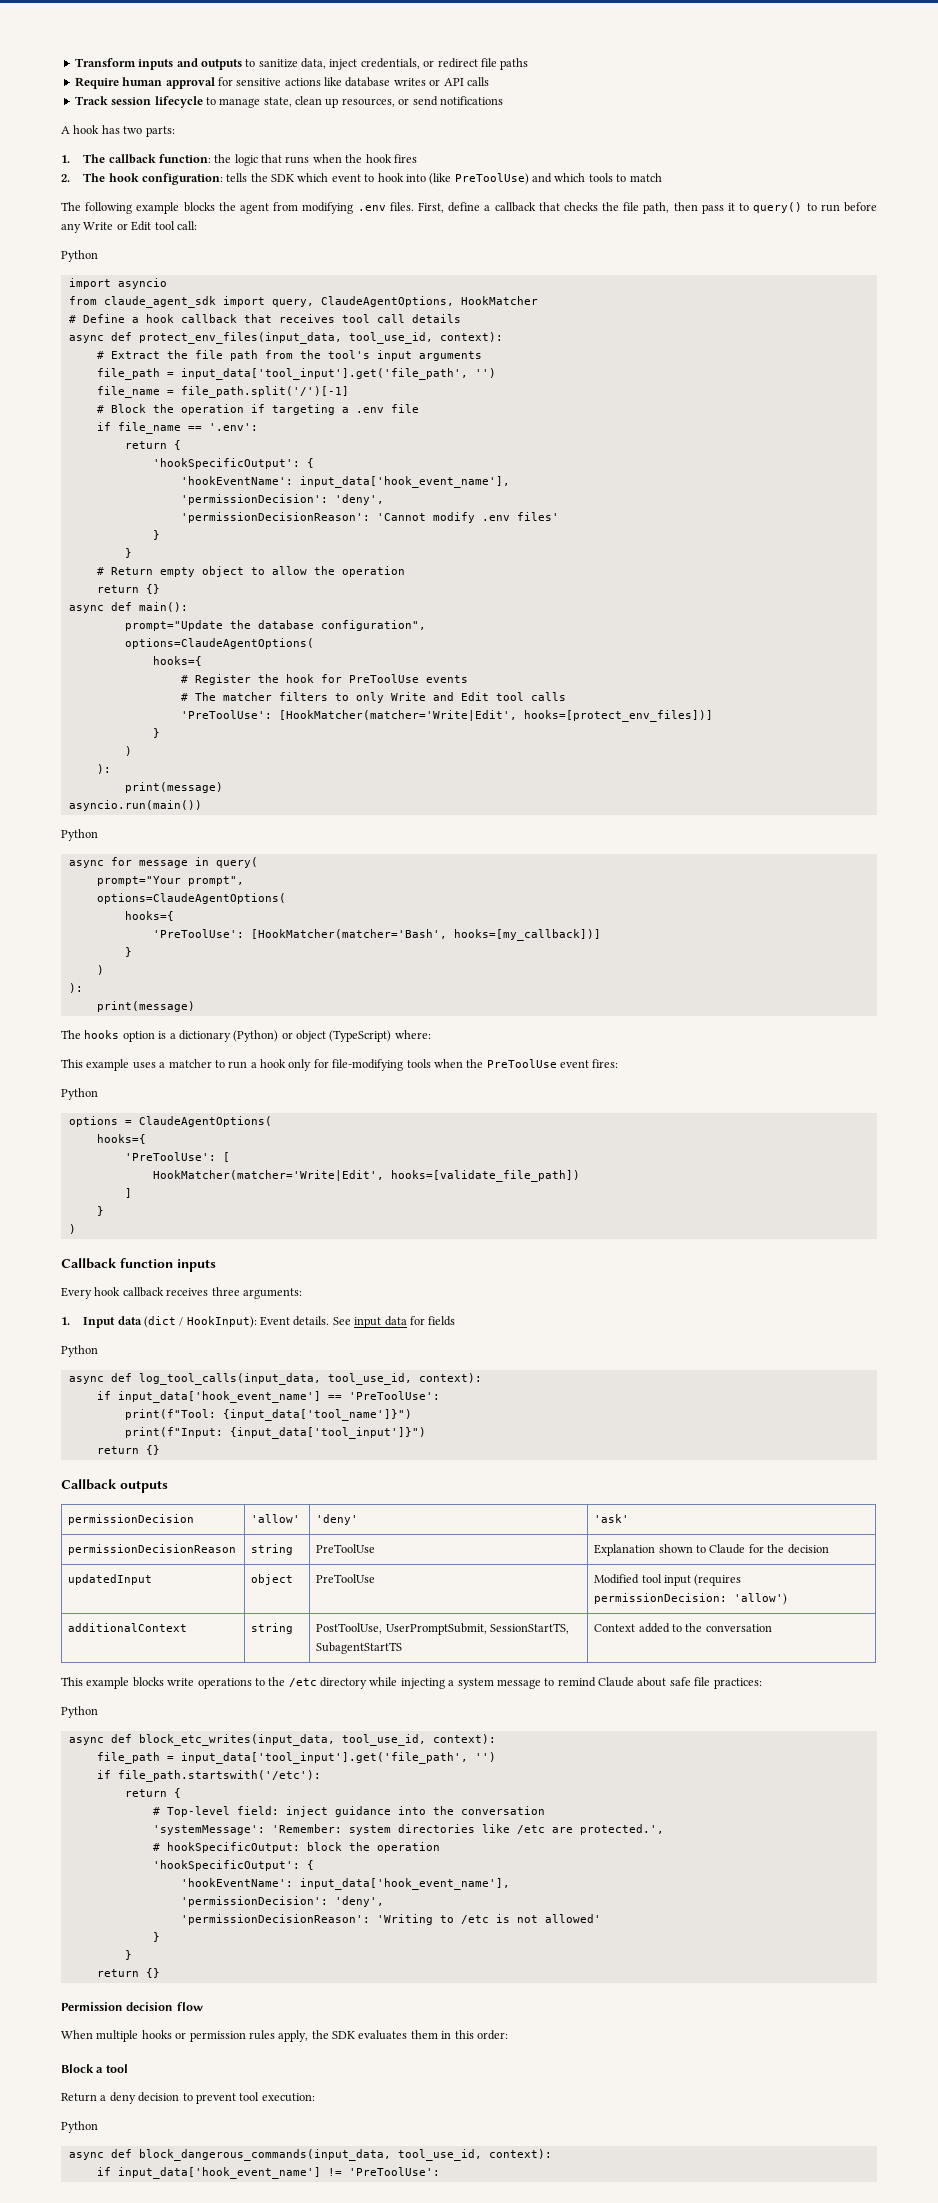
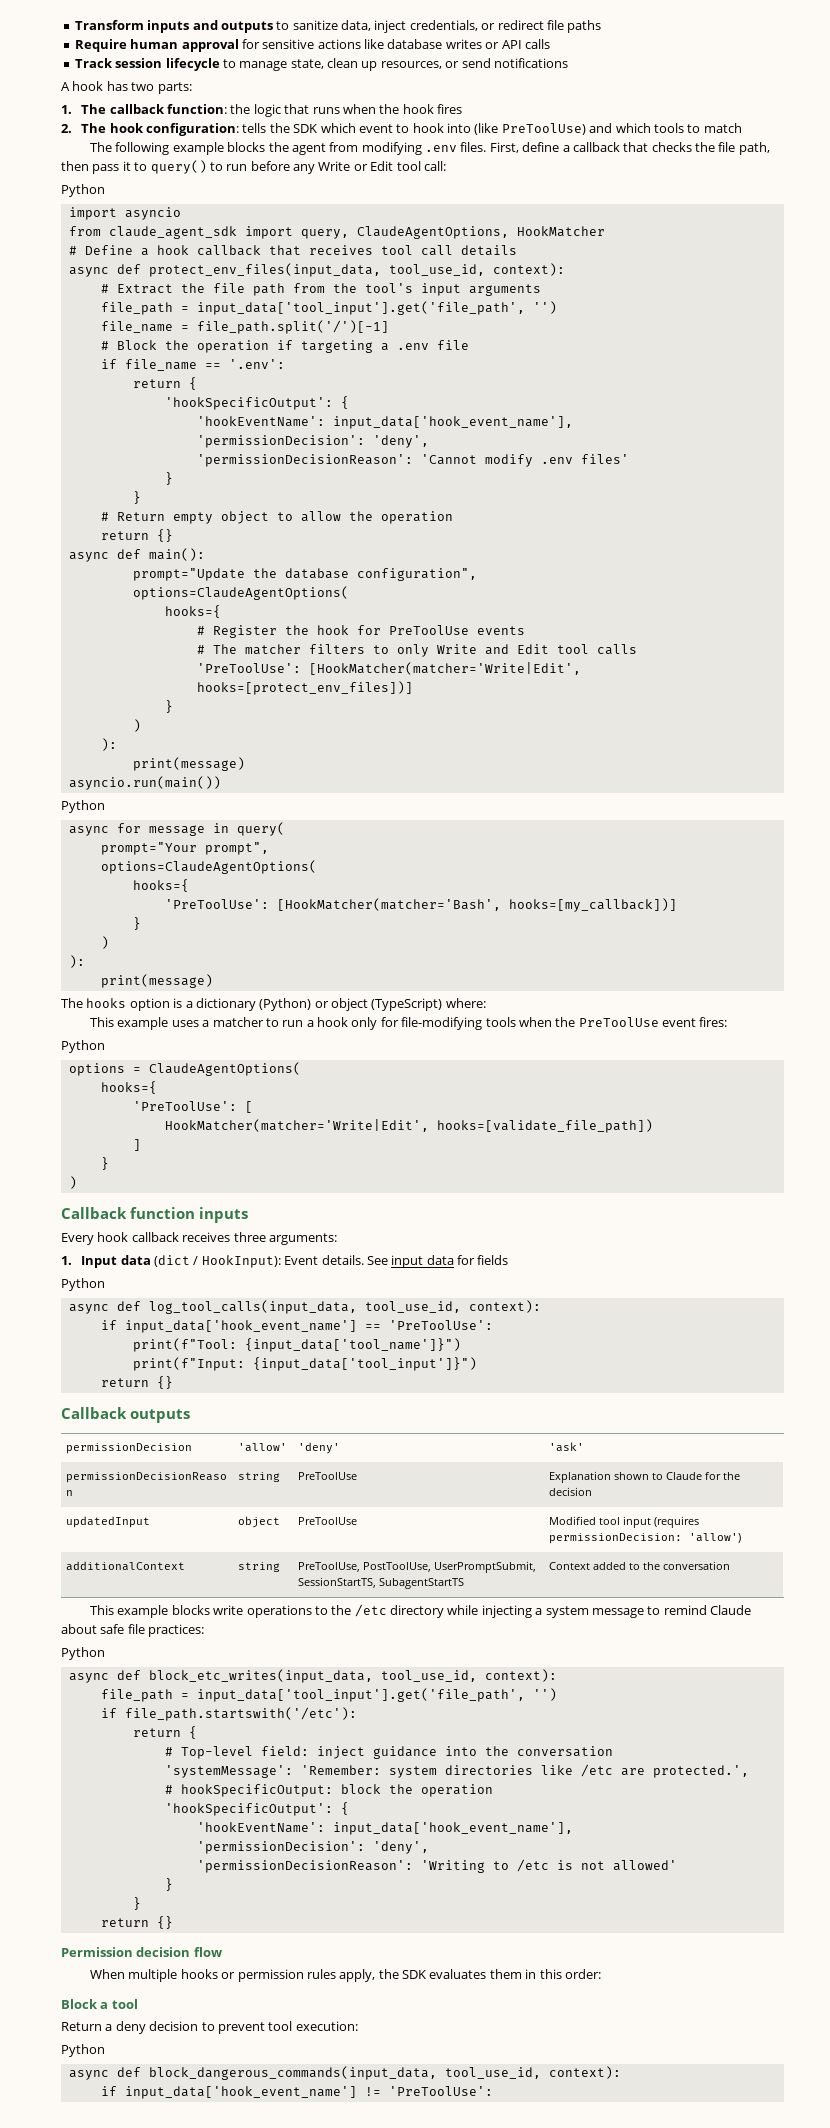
- additionalContext | string | PostToolUse, UserPromptSubmit, SessionStartTS, SubagentStartTS | Context added to the conversation
+ additionalContext | string | PreToolUse, PostToolUse, UserPromptSubmit, SessionStartTS, SubagentStartTS | Context added to the conversation

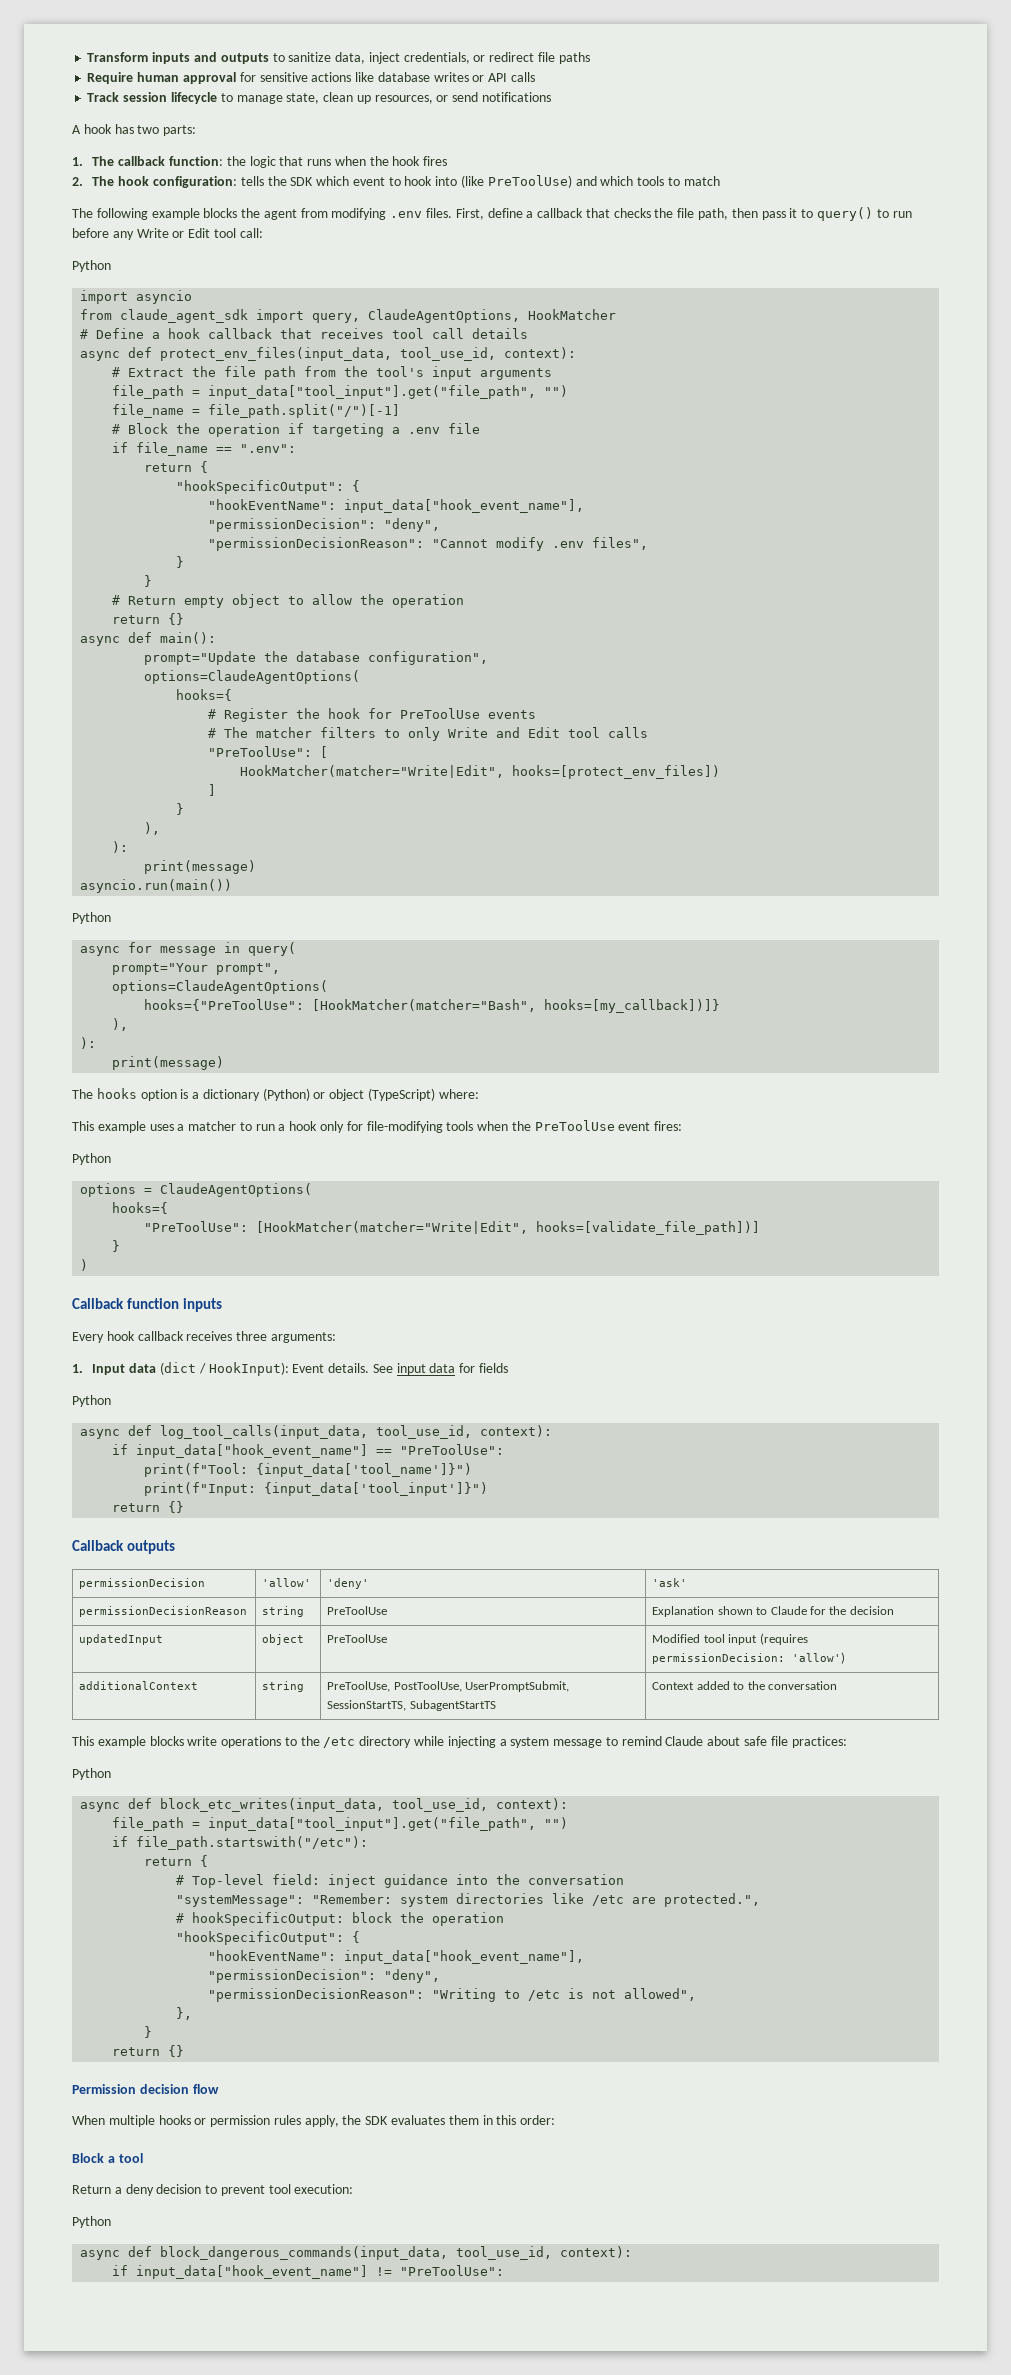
  # Extract the file path from the tool's input arguments
- file_path = input_data['tool_input'].get('file_path', '')
+ file_path = input_data["tool_input"].get("file_path", "")
- file_name = file_path.split('/')[-1]
+ file_name = file_path.split("/")[-1]
- if file_name == '.env':
+ if file_name == ".env":
  return {
- 'hookSpecificOutput': {
- 'hookEventName': input_data['hook_event_name'],
- 'permissionDecision': 'deny',
- 'permissionDecisionReason': 'Cannot modify .env files'
+ "hookSpecificOutput": {
+ "hookEventName": input_data["hook_event_name"],
+ "permissionDecision": "deny",
+ "permissionDecisionReason": "Cannot modify .env files",
- 'PreToolUse': [HookMatcher(matcher='Write|Edit', hooks=[protect_env_files])]
+ "PreToolUse": [
+ HookMatcher(matcher="Write|Edit", hooks=[protect_env_files])
+ ]
  }
- )
+ ),
  prompt="Your prompt",
  options=ClaudeAgentOptions(
- hooks={
- 'PreToolUse': [HookMatcher(matcher='Bash', hooks=[my_callback])]
- }
- )
+ hooks={"PreToolUse": [HookMatcher(matcher="Bash", hooks=[my_callback])]}
+ ),
- 'PreToolUse': [
- HookMatcher(matcher='Write|Edit', hooks=[validate_file_path])
- ]
+ "PreToolUse": [HookMatcher(matcher="Write|Edit", hooks=[validate_file_path])]
- if input_data['hook_event_name'] == 'PreToolUse':
+ if input_data["hook_event_name"] == "PreToolUse":
  async def block_etc_writes(input_data, tool_use_id, context):
- file_path = input_data['tool_input'].get('file_path', '')
- if file_path.startswith('/etc'):
+ file_path = input_data["tool_input"].get("file_path", "")
+ if file_path.startswith("/etc"):
- 'systemMessage': 'Remember: system directories like /etc are protected.',
+ "systemMessage": "Remember: system directories like /etc are protected.",
  # hookSpecificOutput: block the operation
- 'hookSpecificOutput': {
- 'hookEventName': input_data['hook_event_name'],
- 'permissionDecision': 'deny',
- 'permissionDecisionReason': 'Writing to /etc is not allowed'
- }
+ "hookSpecificOutput": {
+ "hookEventName": input_data["hook_event_name"],
+ "permissionDecision": "deny",
+ "permissionDecisionReason": "Writing to /etc is not allowed",
+ },
- if input_data['hook_event_name'] != 'PreToolUse':
+ if input_data["hook_event_name"] != "PreToolUse":

